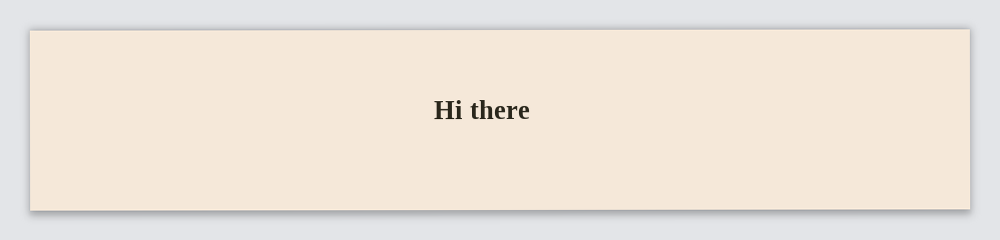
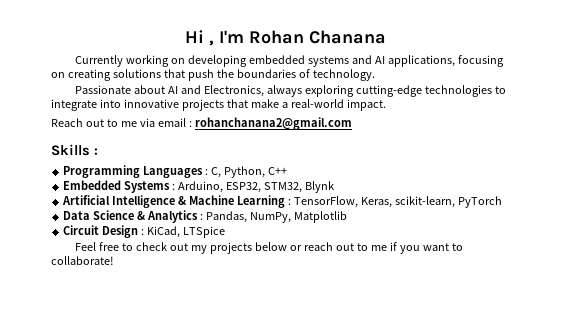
- Hi there
+ Hi , I'm Rohan Chanana
+ Currently working on developing embedded systems and AI applications, focusing on creating solutions that push the boundaries of technology.
+ Passionate about AI and Electronics, always exploring cutting-edge technologies to integrate into innovative projects that make a real-world impact.
+ Reach out to me via email : rohanchanana2@gmail.com
+ Skills :
+ Programming Languages : C, Python, C++
+ Embedded Systems : Arduino, ESP32, STM32, Blynk
+ Artificial Intelligence & Machine Learning : TensorFlow, Keras, scikit-learn, PyTorch
+ Data Science & Analytics : Pandas, NumPy, Matplotlib
+ Circuit Design : KiCad, LTSpice
+ Feel free to check out my projects below or reach out to me if you want to collaborate!

